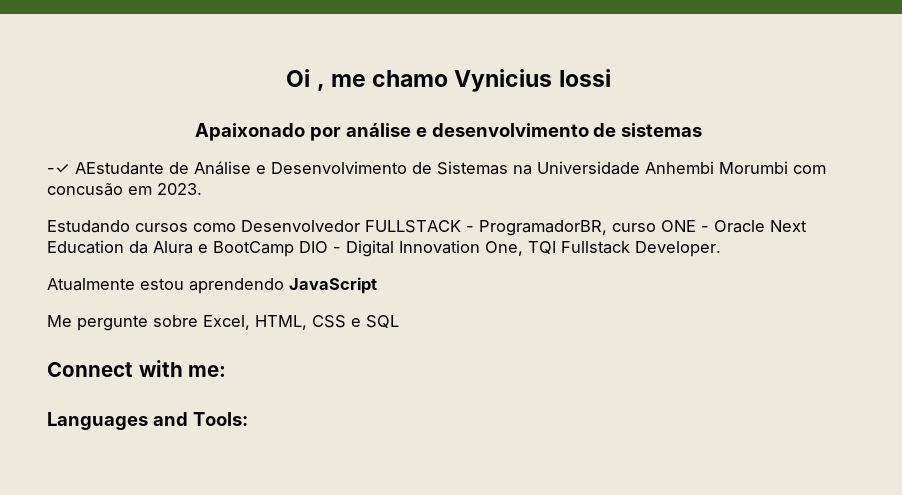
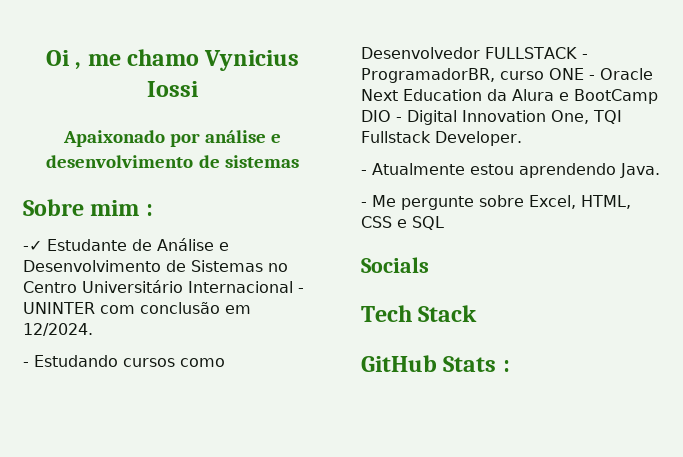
+ Sobre mim :
- -✓ AEstudante de Análise e Desenvolvimento de Sistemas na Universidade Anhembi Morumbi com concusão em 2023.
- Estudando cursos como Desenvolvedor FULLSTACK - ProgramadorBR, curso ONE - Oracle Next Education da Alura e BootCamp DIO - Digital Innovation One, TQI Fullstack Developer.
+ -✓ Estudante de Análise e Desenvolvimento de Sistemas no Centro Universitário Internacional - UNINTER com conclusão em 12/2024.
+ - Estudando cursos como Desenvolvedor FULLSTACK - ProgramadorBR, curso ONE - Oracle Next Education da Alura e BootCamp DIO - Digital Innovation One, TQI Fullstack Developer.
- Atualmente estou aprendendo JavaScript
- Me pergunte sobre Excel, HTML, CSS e SQL
+ - Atualmente estou aprendendo Java.
+ - Me pergunte sobre Excel, HTML, CSS e SQL
- Connect with me:
- Languages and Tools:
+ Socials
+ Tech Stack
+ GitHub Stats :

